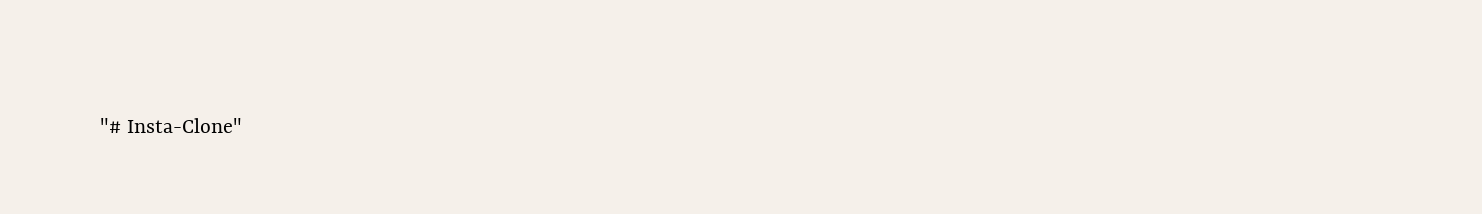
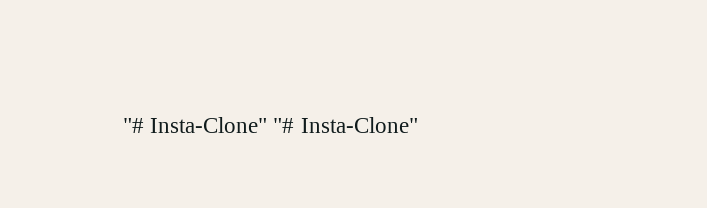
- "# Insta-Clone"
+ "# Insta-Clone" "# Insta-Clone"

